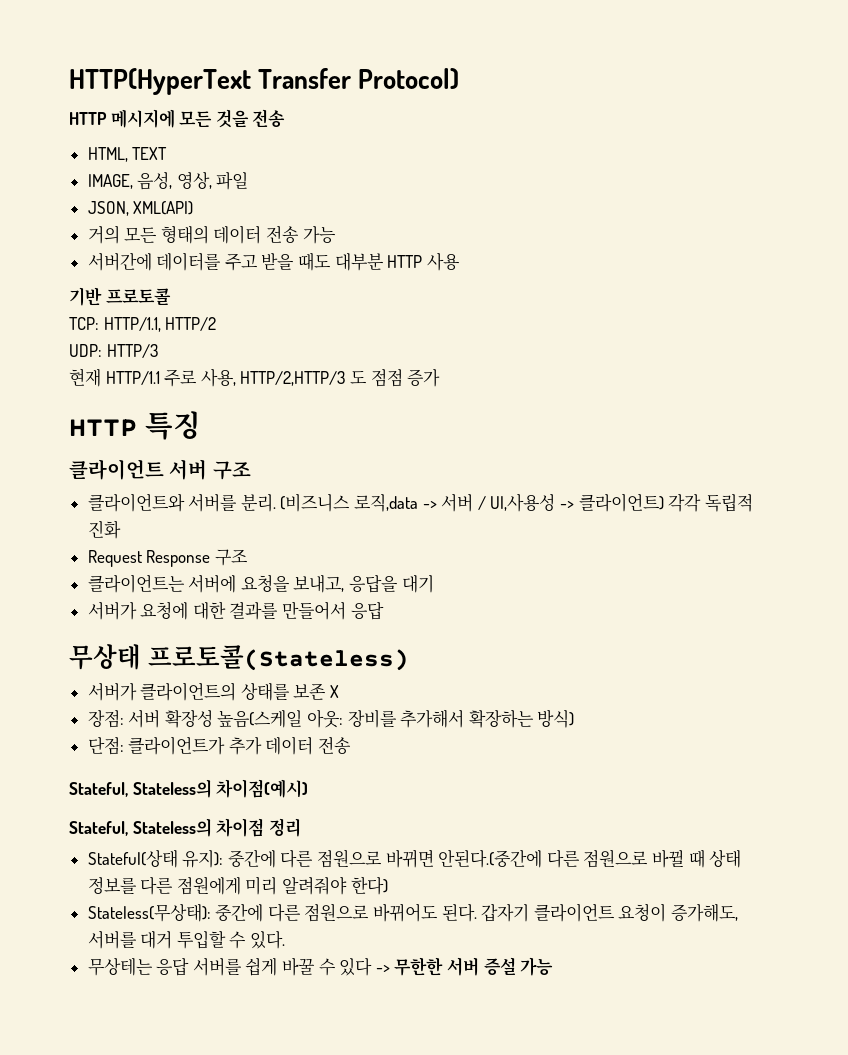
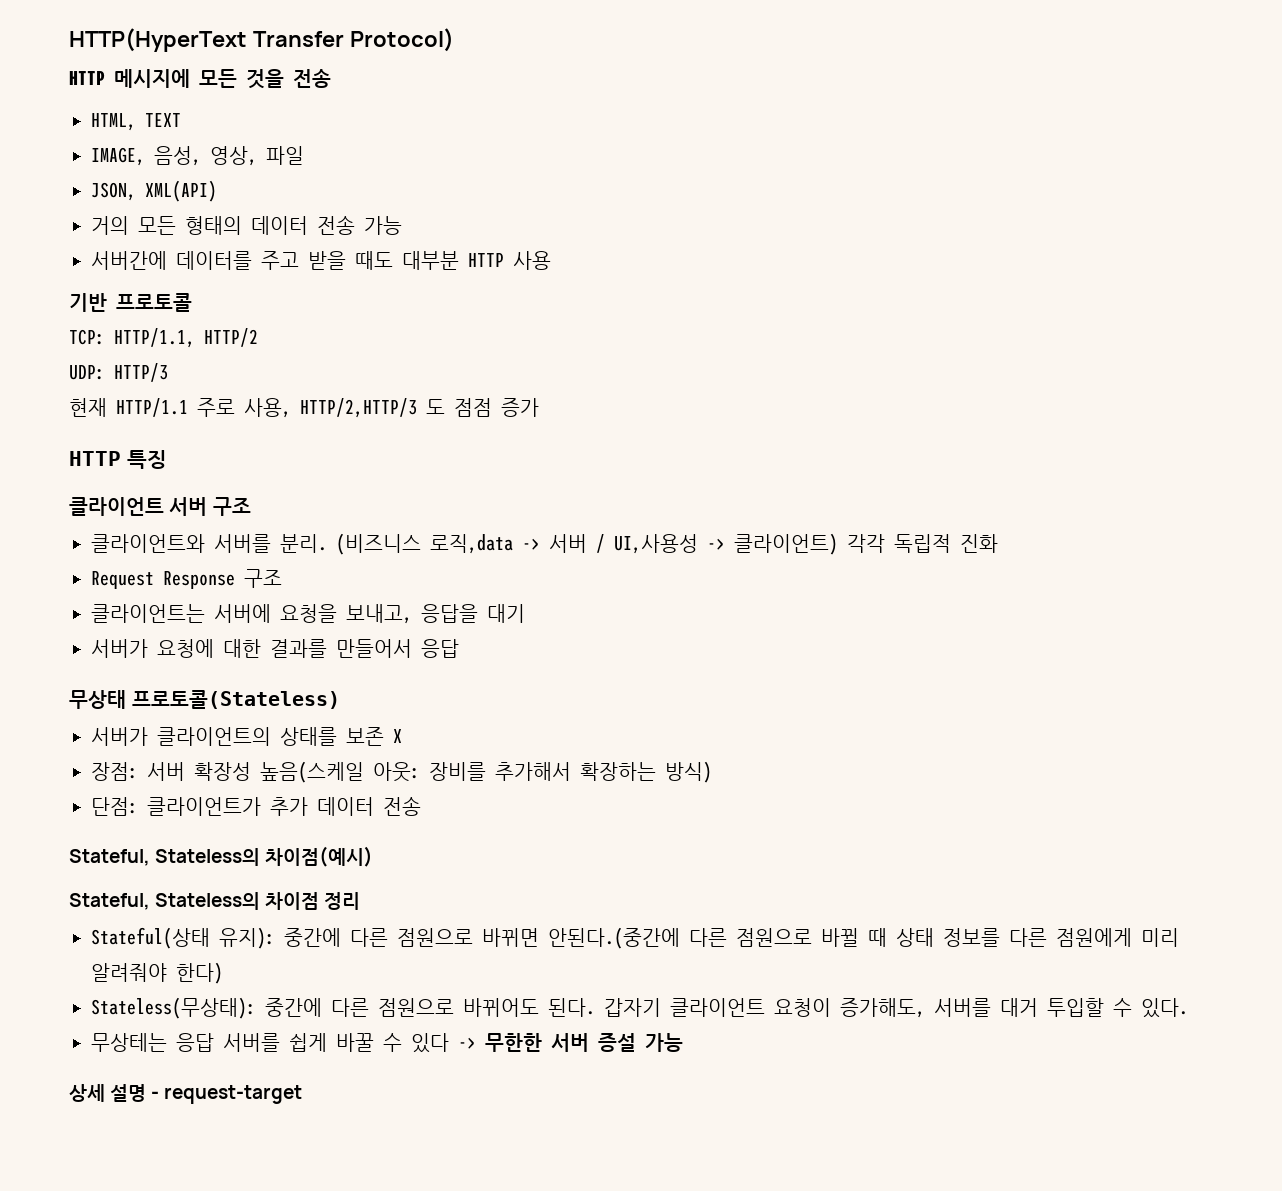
+ 상세 설명 - request-target

